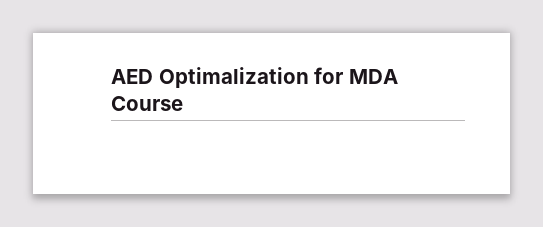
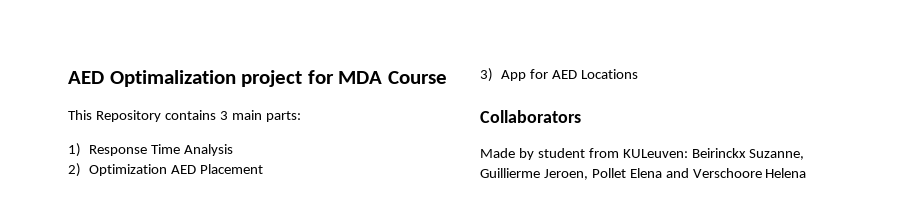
- AED Optimalization for MDA Course
+ AED Optimalization project for MDA Course
+ This Repository contains 3 main parts:
+ 1) Response Time Analysis
+ 2) Optimization AED Placement
+ 3) App for AED Locations
+ Collaborators
+ Made by student from KULeuven: Beirinckx Suzanne, Guillierme Jeroen, Pollet Elena and Verschoore Helena

